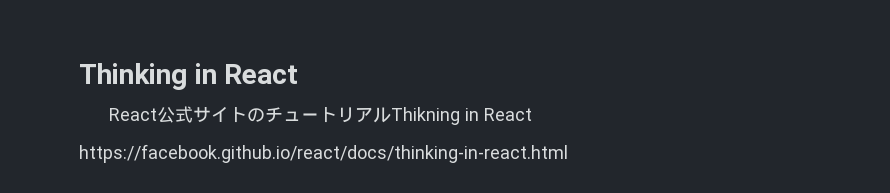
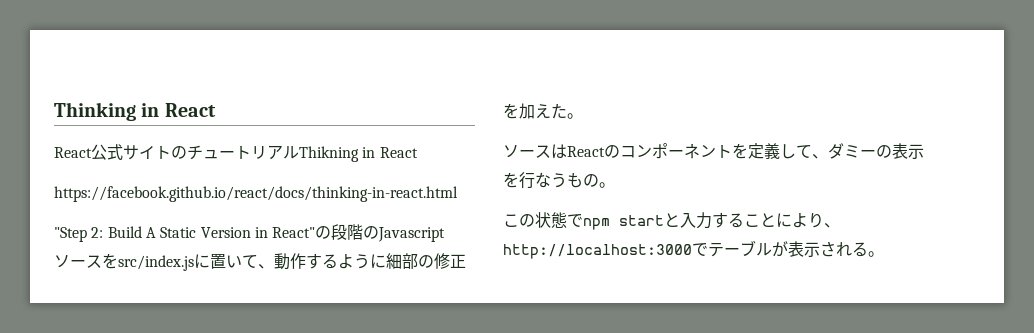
+ "Step 2: Build A Static Version in React"の段階のJavascriptソースをsrc/index.jsに置いて、動作するように細部の修正を加えた。
+ ソースはReactのコンポーネントを定義して、ダミーの表示を行なうもの。
+ この状態でnpm startと入力することにより、http://localhost:3000でテーブルが表示される。

